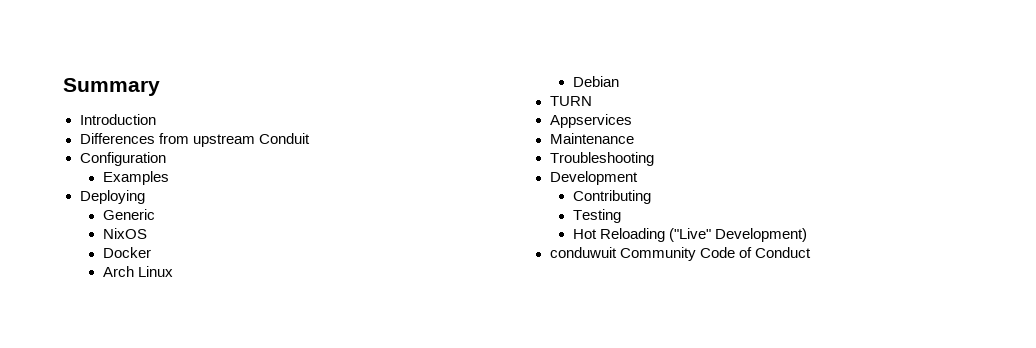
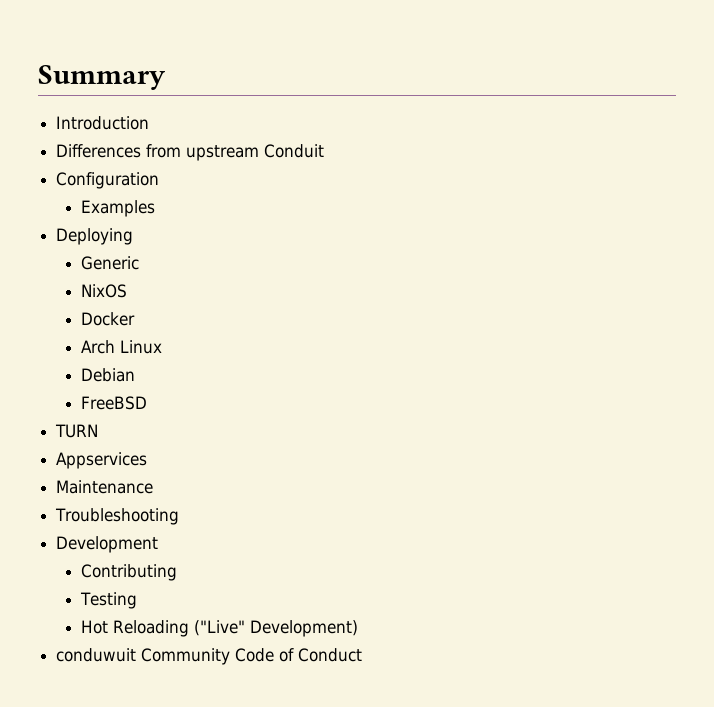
+ FreeBSD

